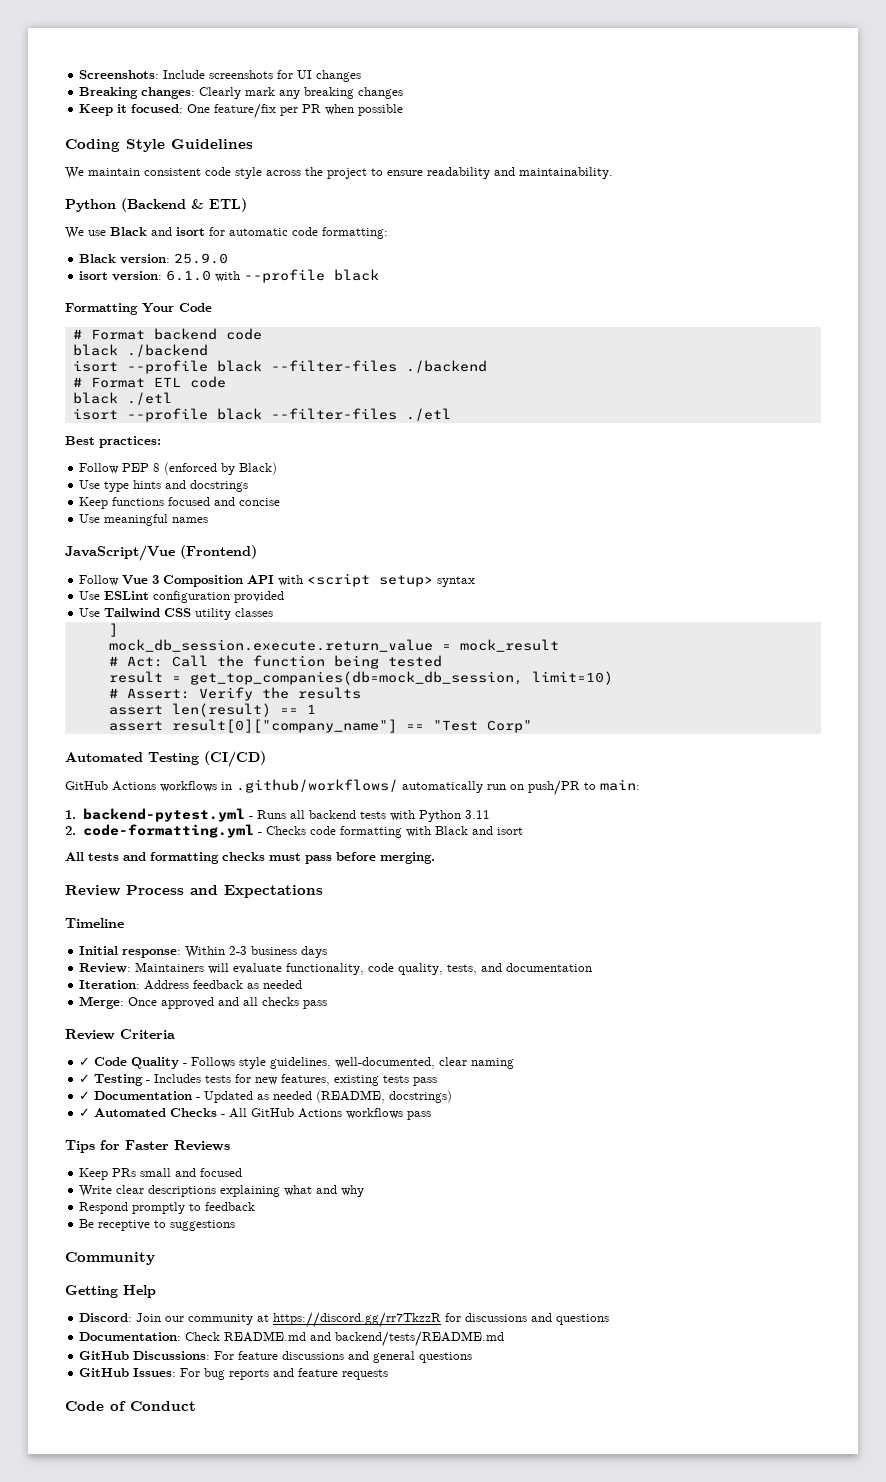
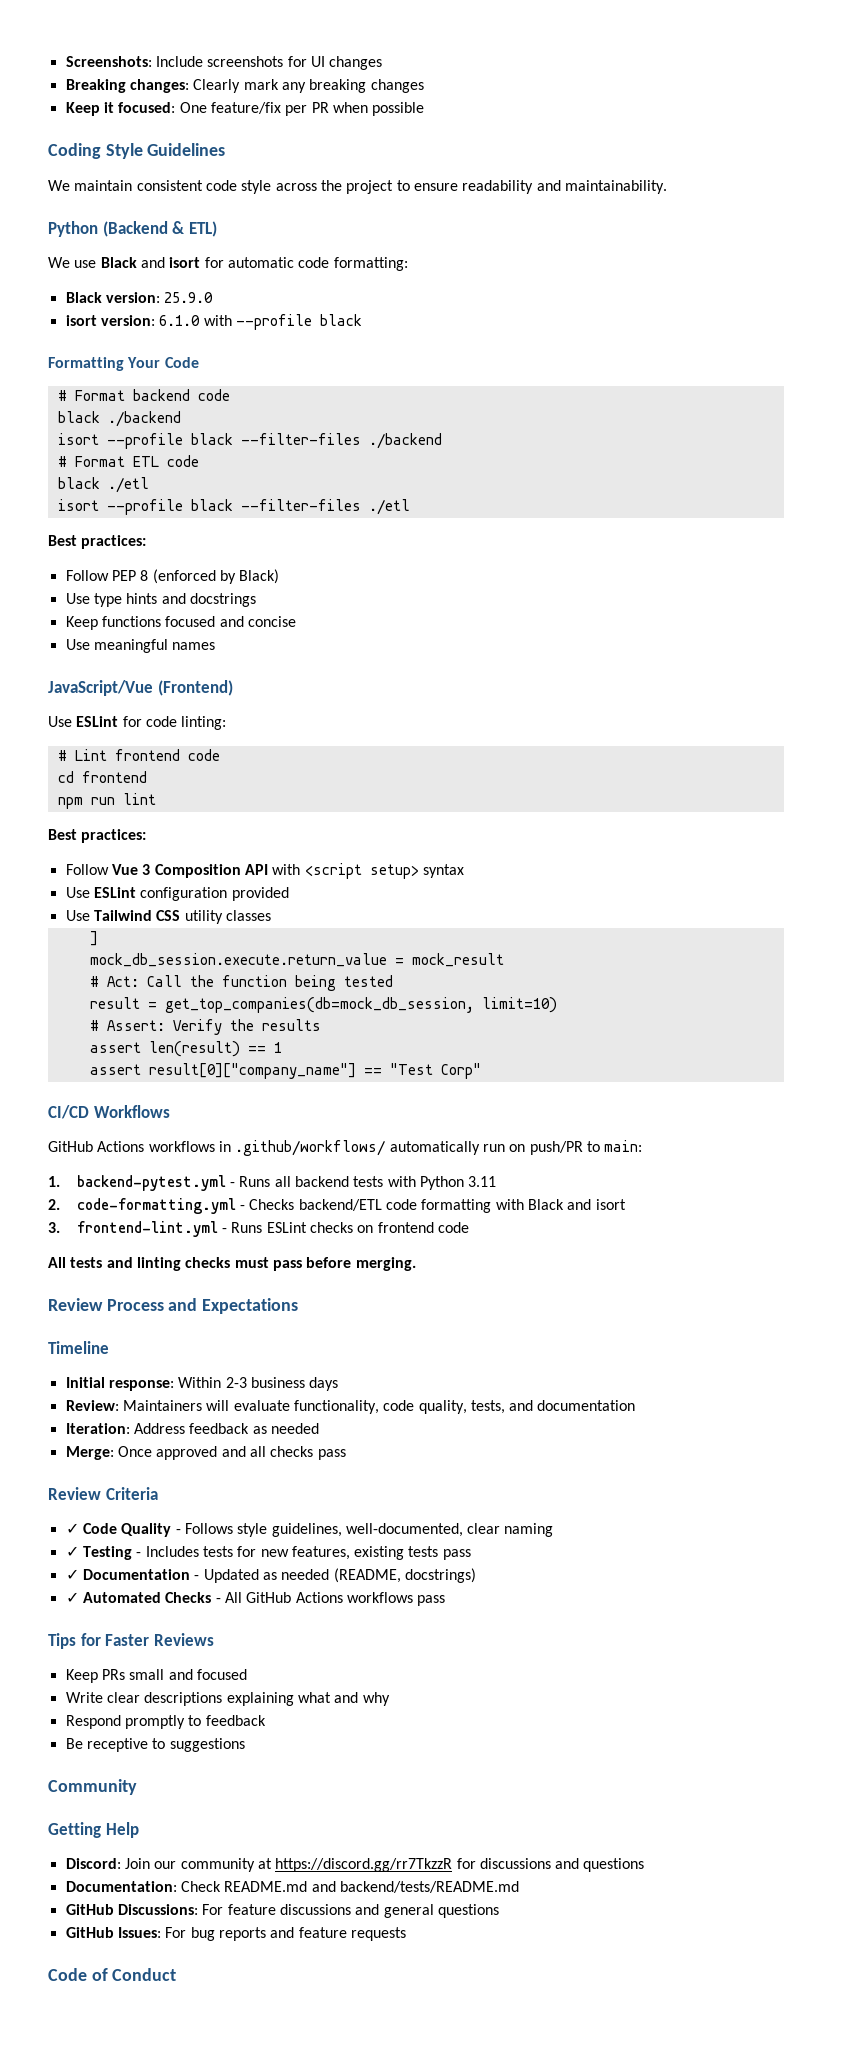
+ Use ESLint for code linting:
+ # Lint frontend code
+ cd frontend
+ npm run lint
+ Best practices:
- Automated Testing (CI/CD)
+ CI/CD Workflows
- 2. code-formatting.yml - Checks code formatting with Black and isort
+ 2. code-formatting.yml - Checks backend/ETL code formatting with Black and isort
+ 3. frontend-lint.yml - Runs ESLint checks on frontend code
- All tests and formatting checks must pass before merging.
+ All tests and linting checks must pass before merging.

